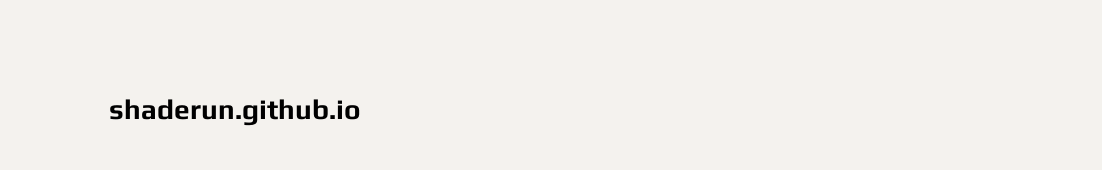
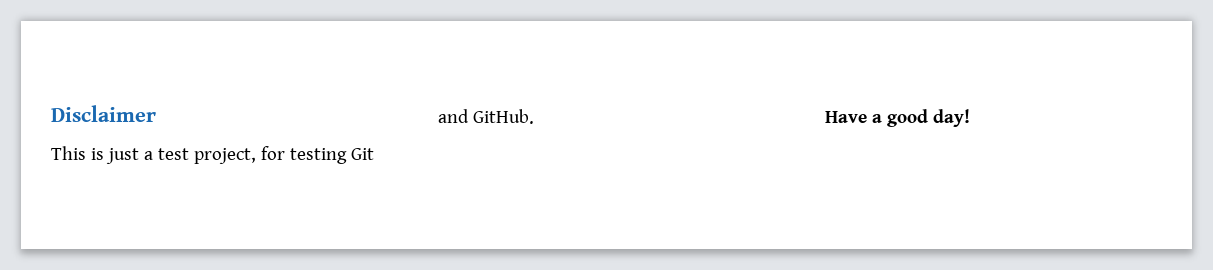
- shaderun.github.io
+ Disclaimer
+ This is just a test project, for testing Git and GitHub.
+ Have a good day!

